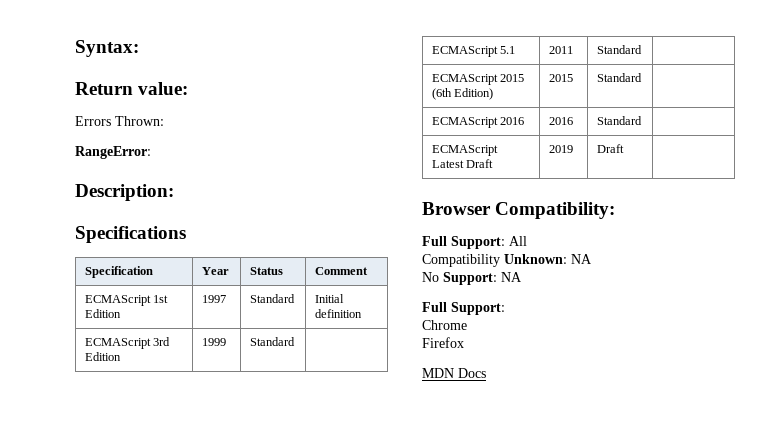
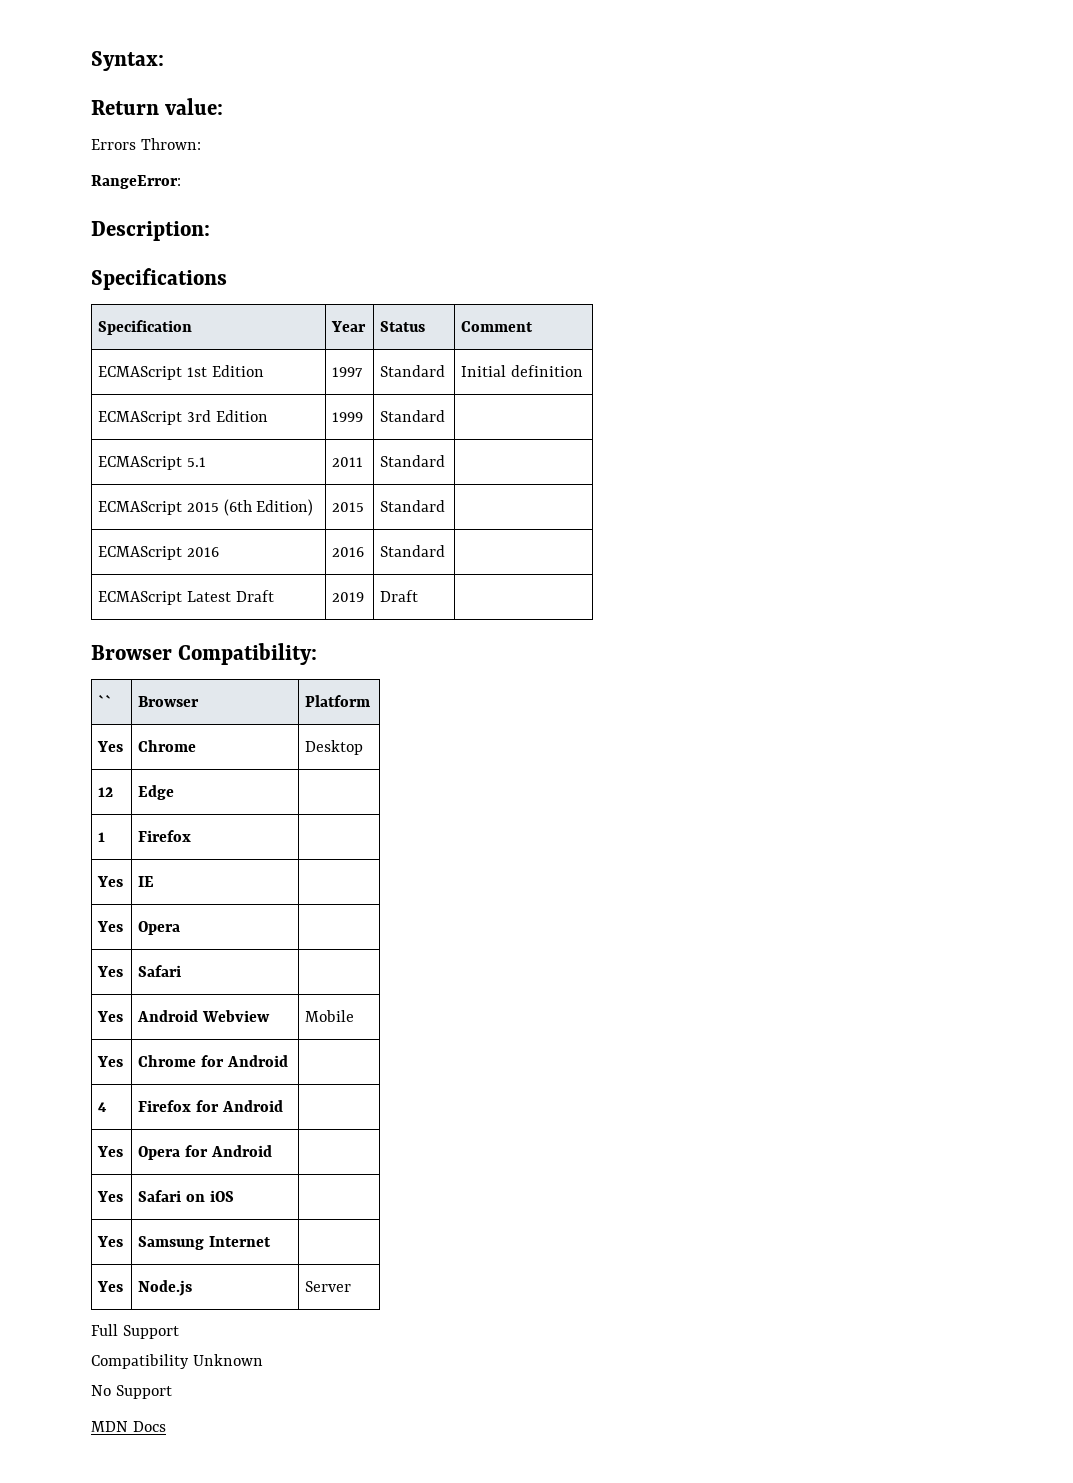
- Full Support: All
+ `` | Browser | Platform
+ Yes | Chrome | Desktop
+ 12 | Edge |
+ 1 | Firefox |
+ Yes | IE |
+ Yes | Opera |
+ Yes | Safari |
+ Yes | Android Webview | Mobile
+ Yes | Chrome for Android |
+ 4 | Firefox for Android |
+ Yes | Opera for Android |
+ Yes | Safari on iOS |
+ Yes | Samsung Internet |
+ Yes | Node.js | Server
+ Full Support
- Compatibility Unknown: NA
+ Compatibility Unknown
- No Support: NA
- Full Support:
- Chrome
- Firefox
+ No Support

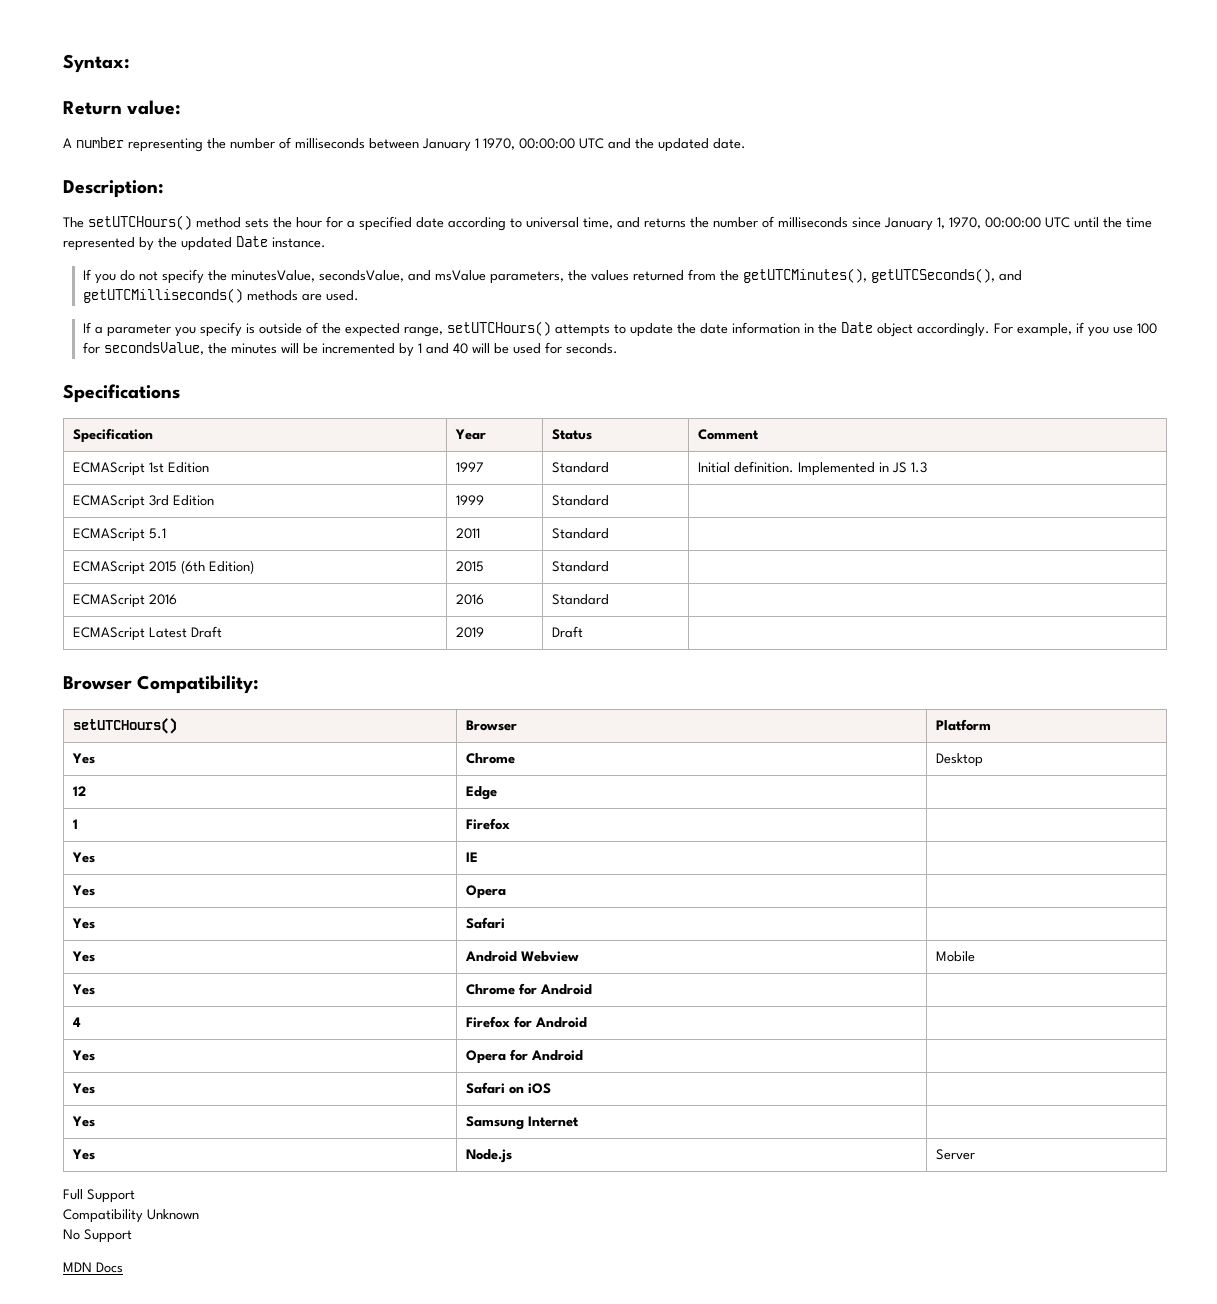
- Errors Thrown:
- RangeError:
+ A number representing the number of milliseconds between January 1 1970, 00:00:00 UTC and the updated date.
  Description:
+ The setUTCHours() method sets the hour for a specified date according to universal time, and returns the number of milliseconds since January 1, 1970, 00:00:00 UTC until the time represented by the updated Date instance.
+ If you do not specify the minutesValue, secondsValue, and msValue parameters, the values returned from the getUTCMinutes(), getUTCSeconds(), and getUTCMilliseconds() methods are used.
+ If a parameter you specify is outside of the expected range, setUTCHours() attempts to update the date information in the Date object accordingly. For example, if you use 100 for secondsValue, the minutes will be incremented by 1 and 40 will be used for seconds.
- ECMAScript 1st Edition | 1997 | Standard | Initial definition
+ ECMAScript 1st Edition | 1997 | Standard | Initial definition. Implemented in JS 1.3
- `` | Browser | Platform
+ setUTCHours() | Browser | Platform

